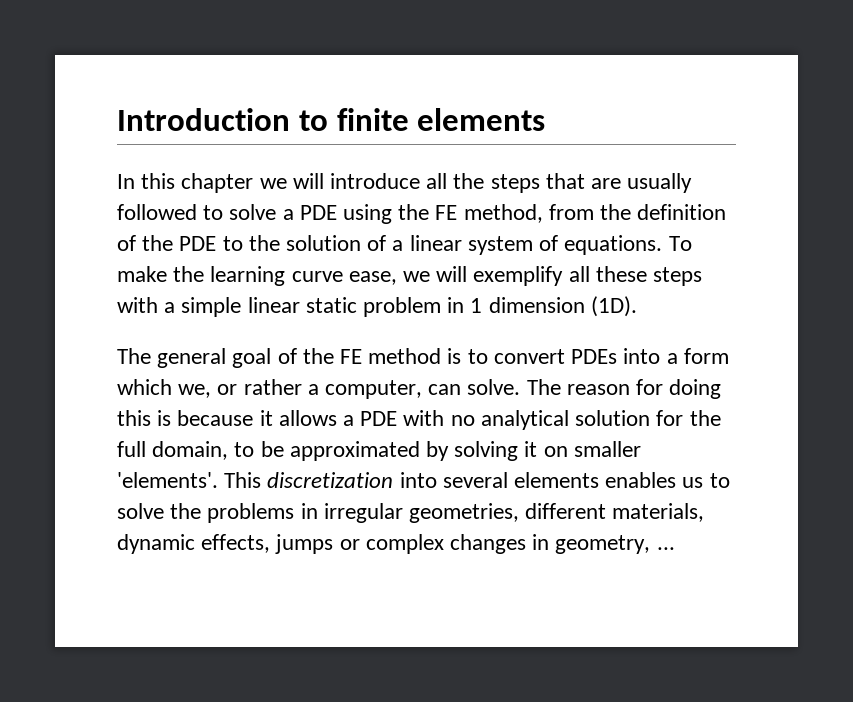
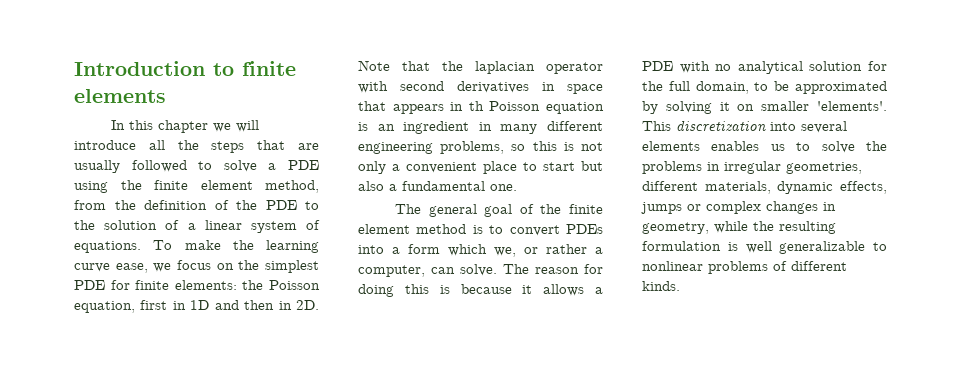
- In this chapter we will introduce all the steps that are usually followed to solve a PDE using the FE method, from the definition of the PDE to the solution of a linear system of equations.
+ In this chapter we will introduce all the steps that are usually followed to solve a PDE using the finite element method, from the definition of the PDE to the solution of a linear system of equations.
- To make the learning curve ease, we will exemplify all these steps with a simple linear static problem in 1 dimension (1D).
+ To make the learning curve ease, we focus on the simplest PDE for finite elements: the Poisson equation, first in 1D and then in 2D. Note that the laplacian operator with second derivatives in space that appears in th Poisson equation is an ingredient in many different engineering problems, so this is not only a convenient place to start but also a fundamental one.
- The general goal of the FE method is to convert PDEs into a form which we, or rather a computer, can solve.
+ The general goal of the finite element method is to convert PDEs into a form which we, or rather a computer, can solve.
- This discretization into several elements enables us to solve the problems in irregular geometries, different materials, dynamic effects, jumps or complex changes in geometry, ...
+ This discretization into several elements enables us to solve the problems in irregular geometries, different materials, dynamic effects, jumps or complex changes in geometry, while the resulting formulation is well generalizable to nonlinear problems of different kinds.

